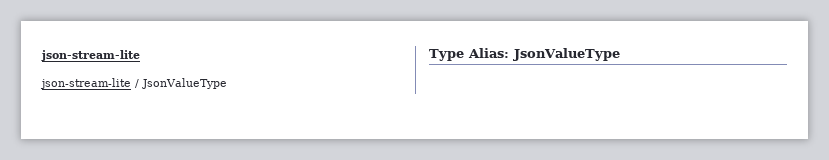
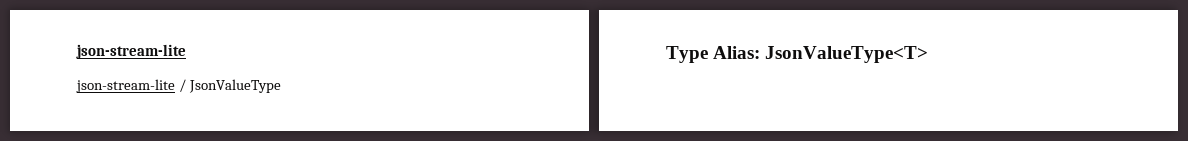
- Type Alias: JsonValueType
+ Type Alias: JsonValueType<T>

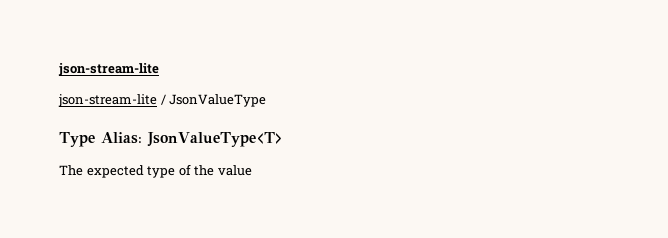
+ The expected type of the value

